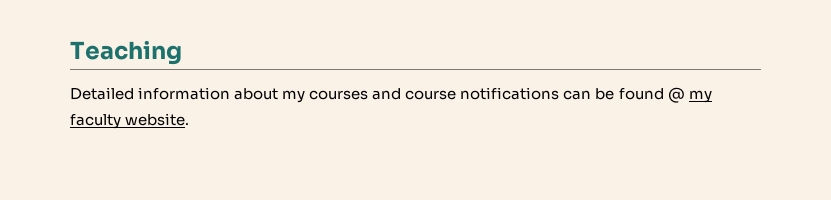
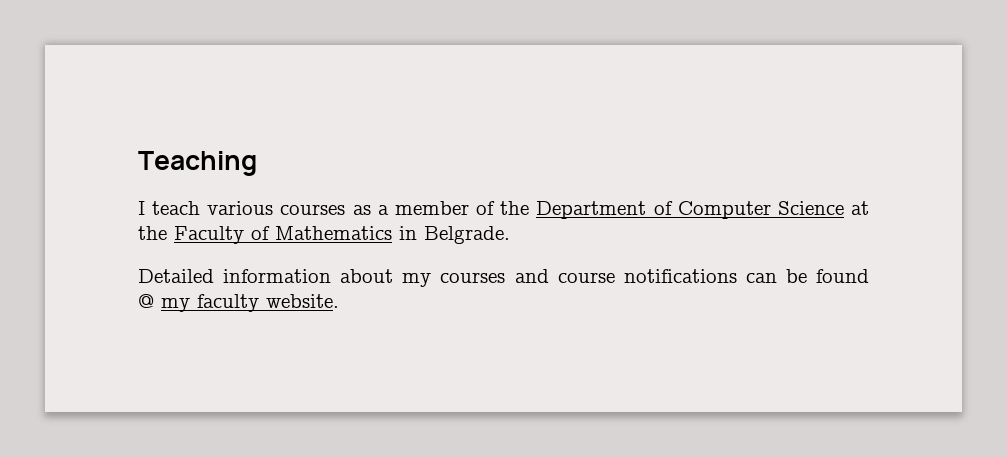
+ I teach various courses as a member of the Department of Computer Science at the Faculty of Mathematics in Belgrade.

